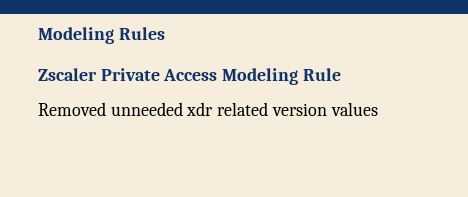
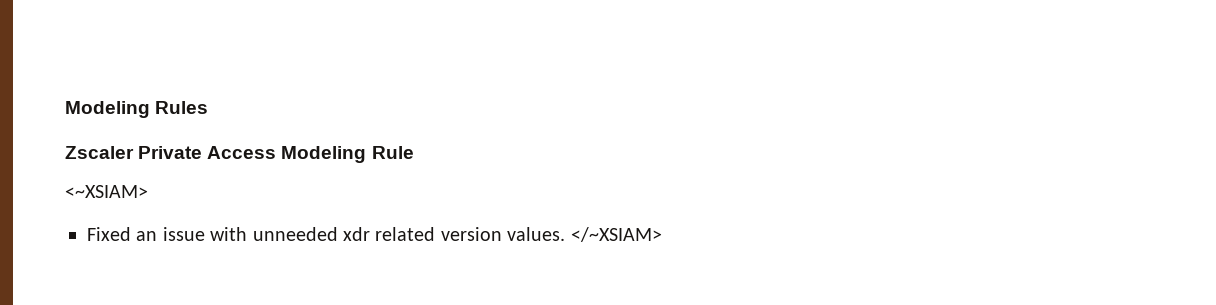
- Removed unneeded xdr related version values
+ <~XSIAM>
+ Fixed an issue with unneeded xdr related version values. </~XSIAM>

